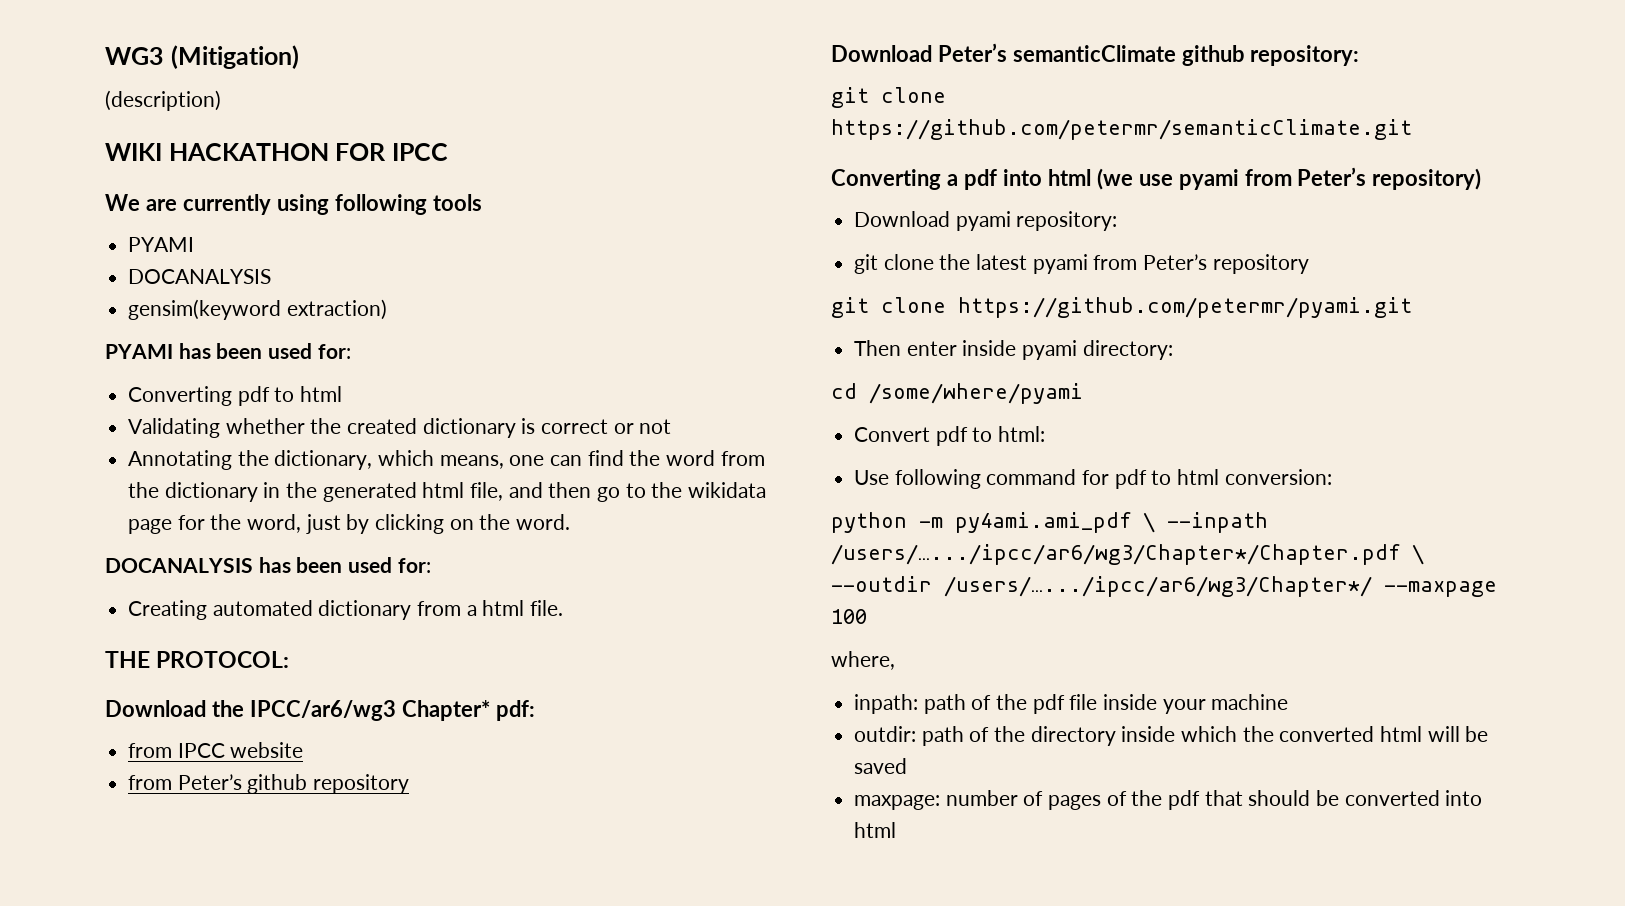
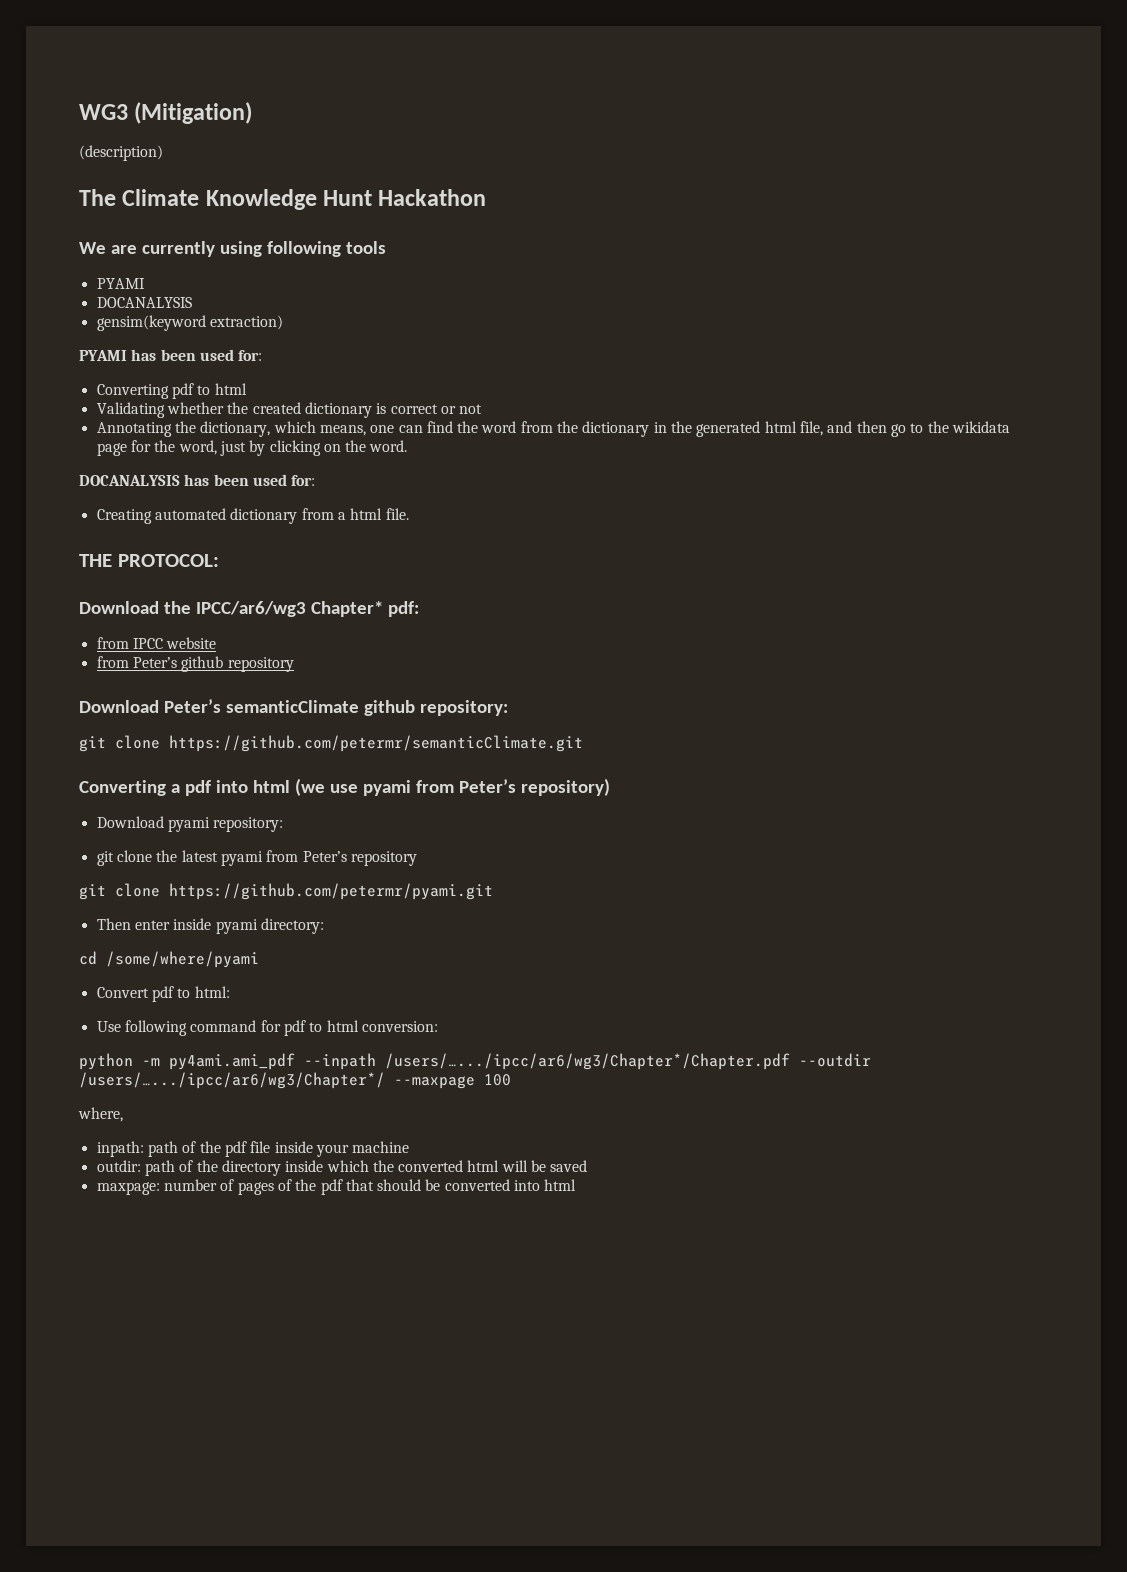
- WIKI HACKATHON FOR IPCC
+ The Climate Knowledge Hunt Hackathon
- python -m py4ami.ami_pdf \ --inpath /users/….../ipcc/ar6/wg3/Chapter*/Chapter.pdf \ --outdir /users/….../ipcc/ar6/wg3/Chapter*/ --maxpage 100
+ python -m py4ami.ami_pdf --inpath /users/….../ipcc/ar6/wg3/Chapter*/Chapter.pdf --outdir /users/….../ipcc/ar6/wg3/Chapter*/ --maxpage 100

